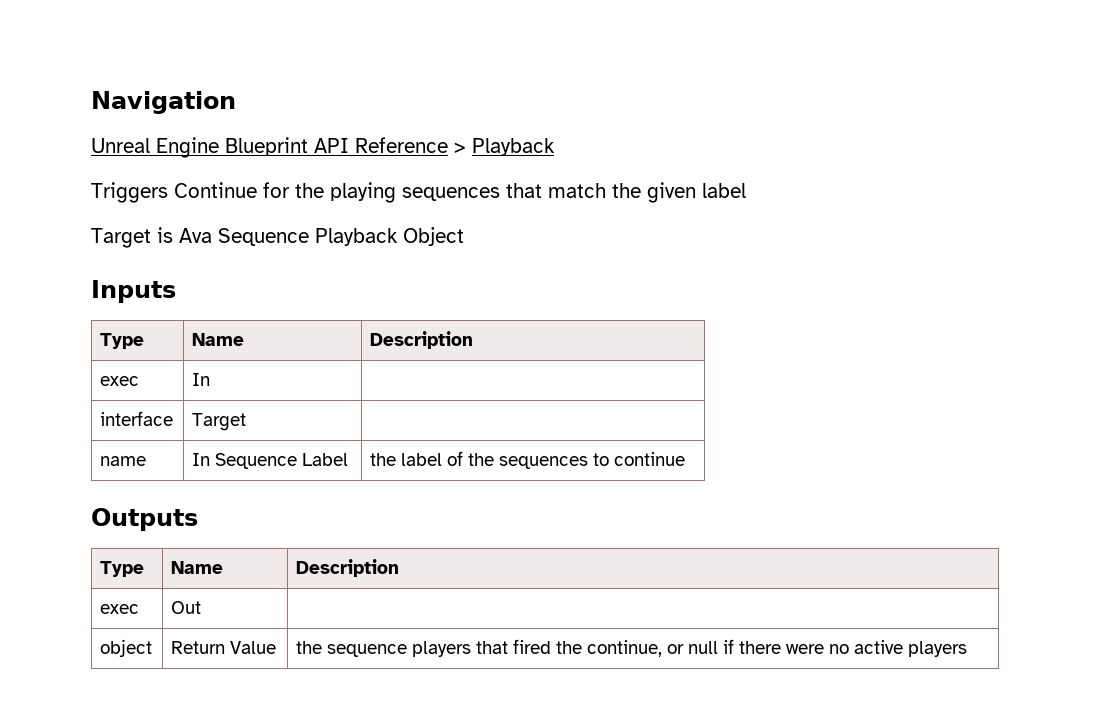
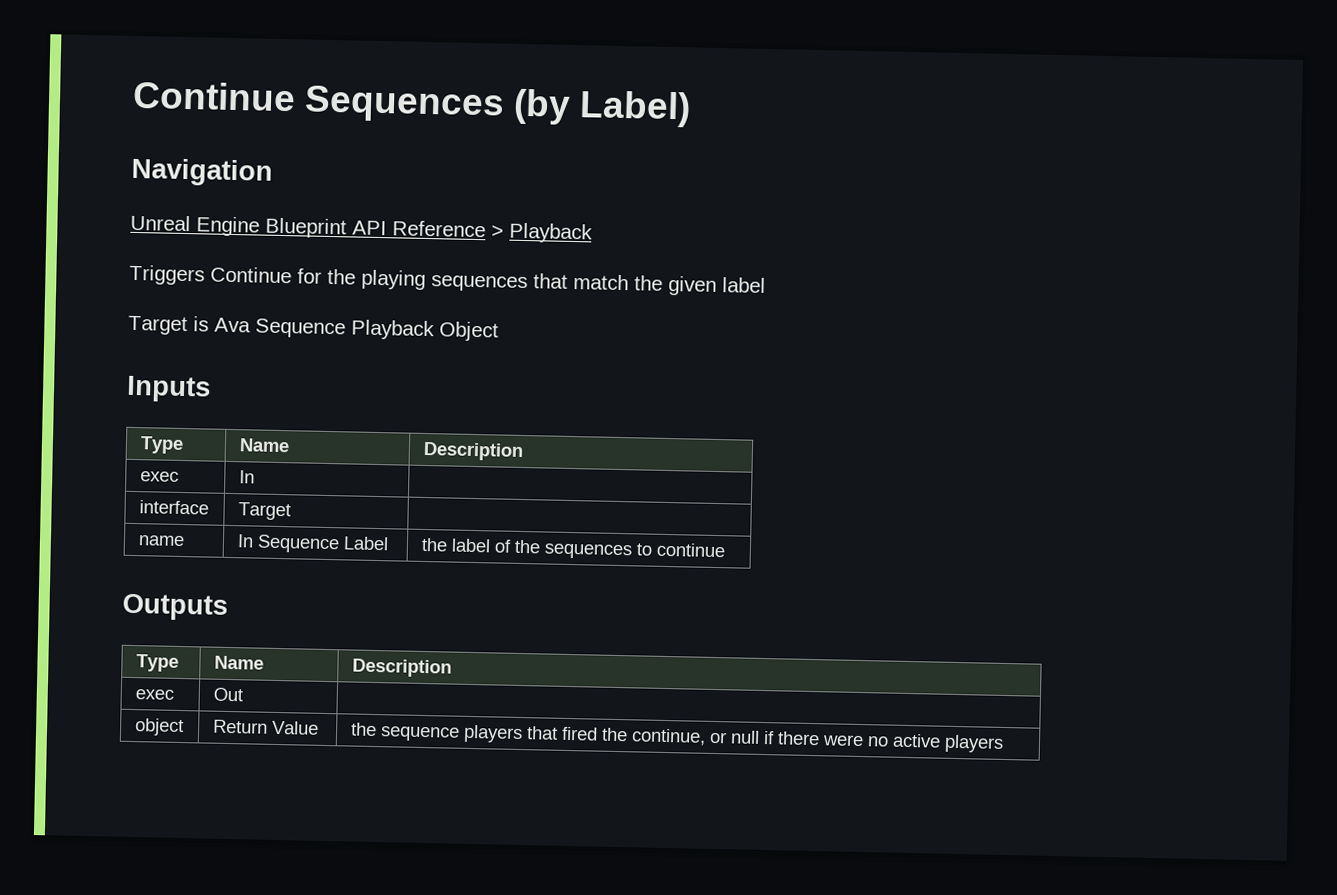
+ Continue Sequences (by Label)

